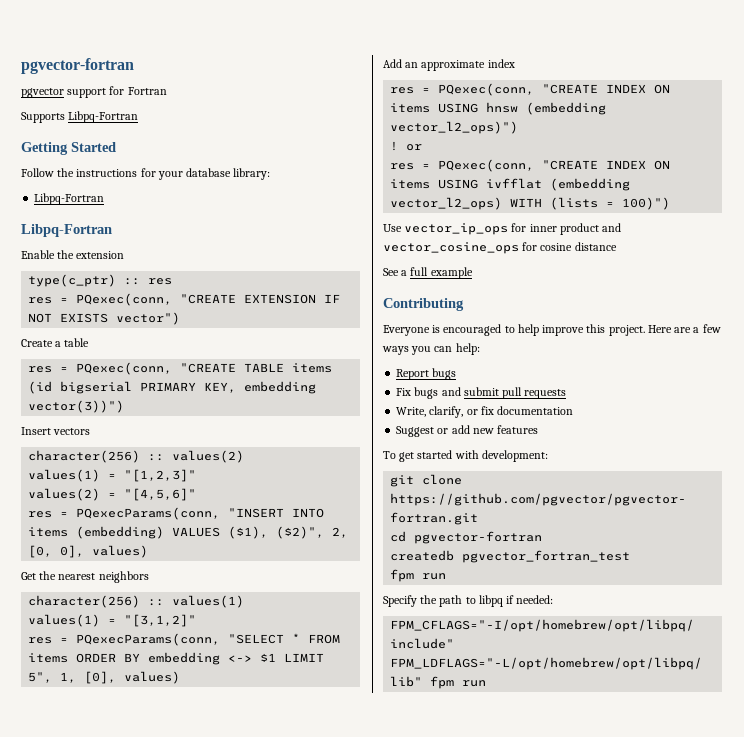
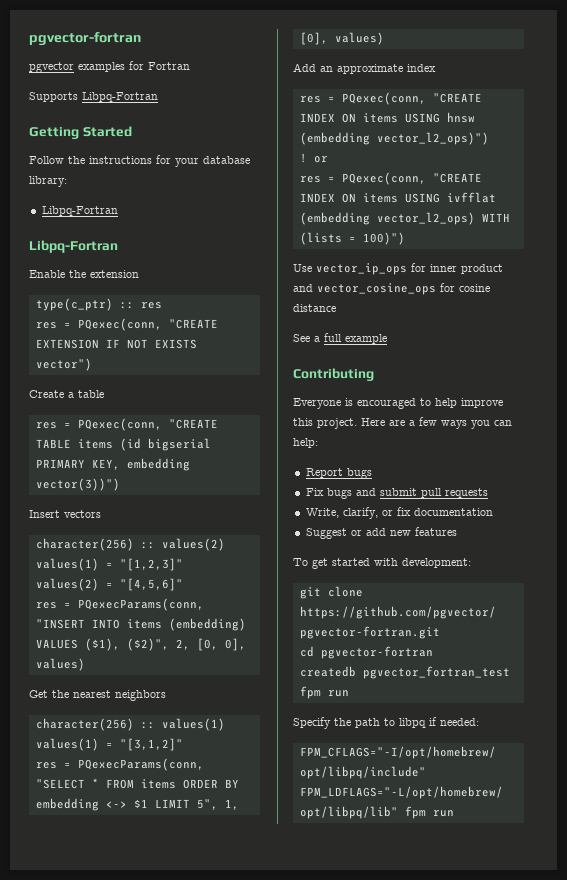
- pgvector support for Fortran
+ pgvector examples for Fortran

